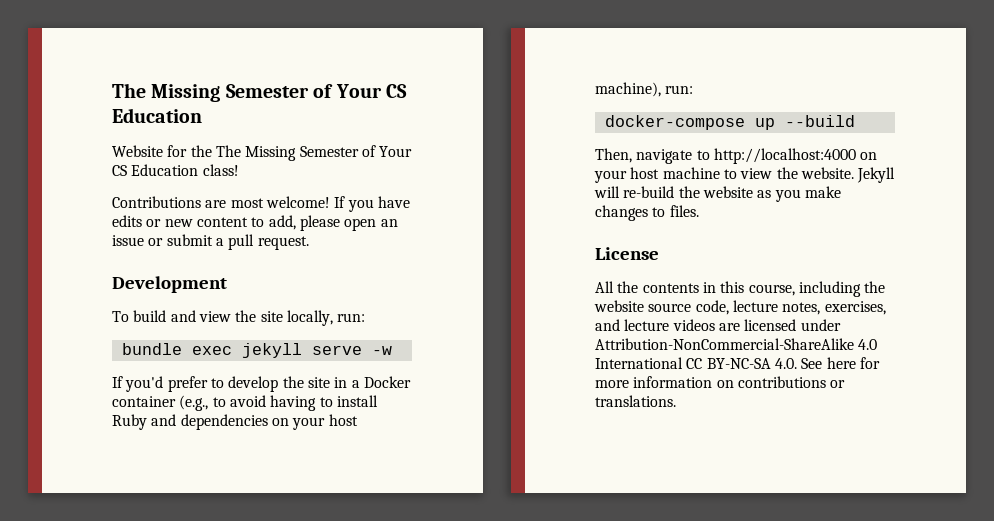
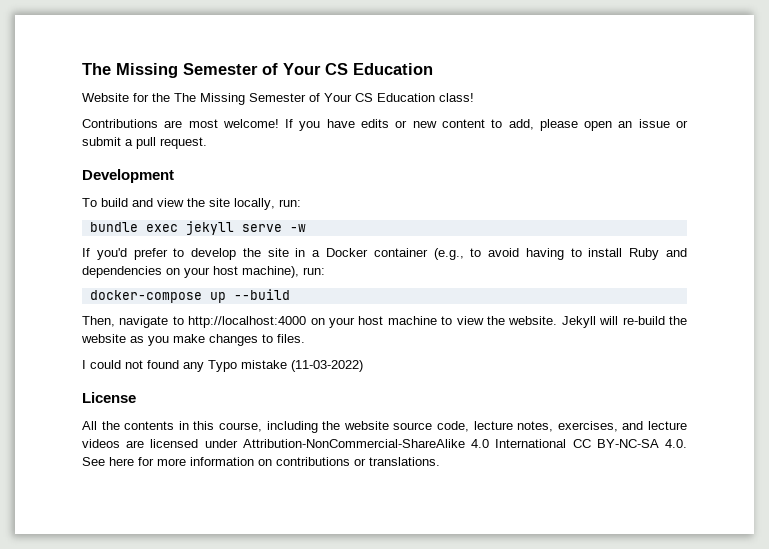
+ I could not found any Typo mistake (11-03-2022)

